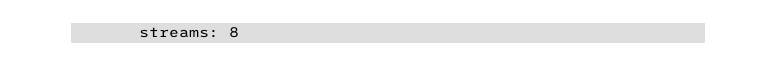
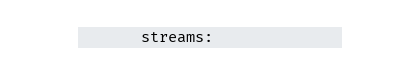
- streams: 8
+ streams:

